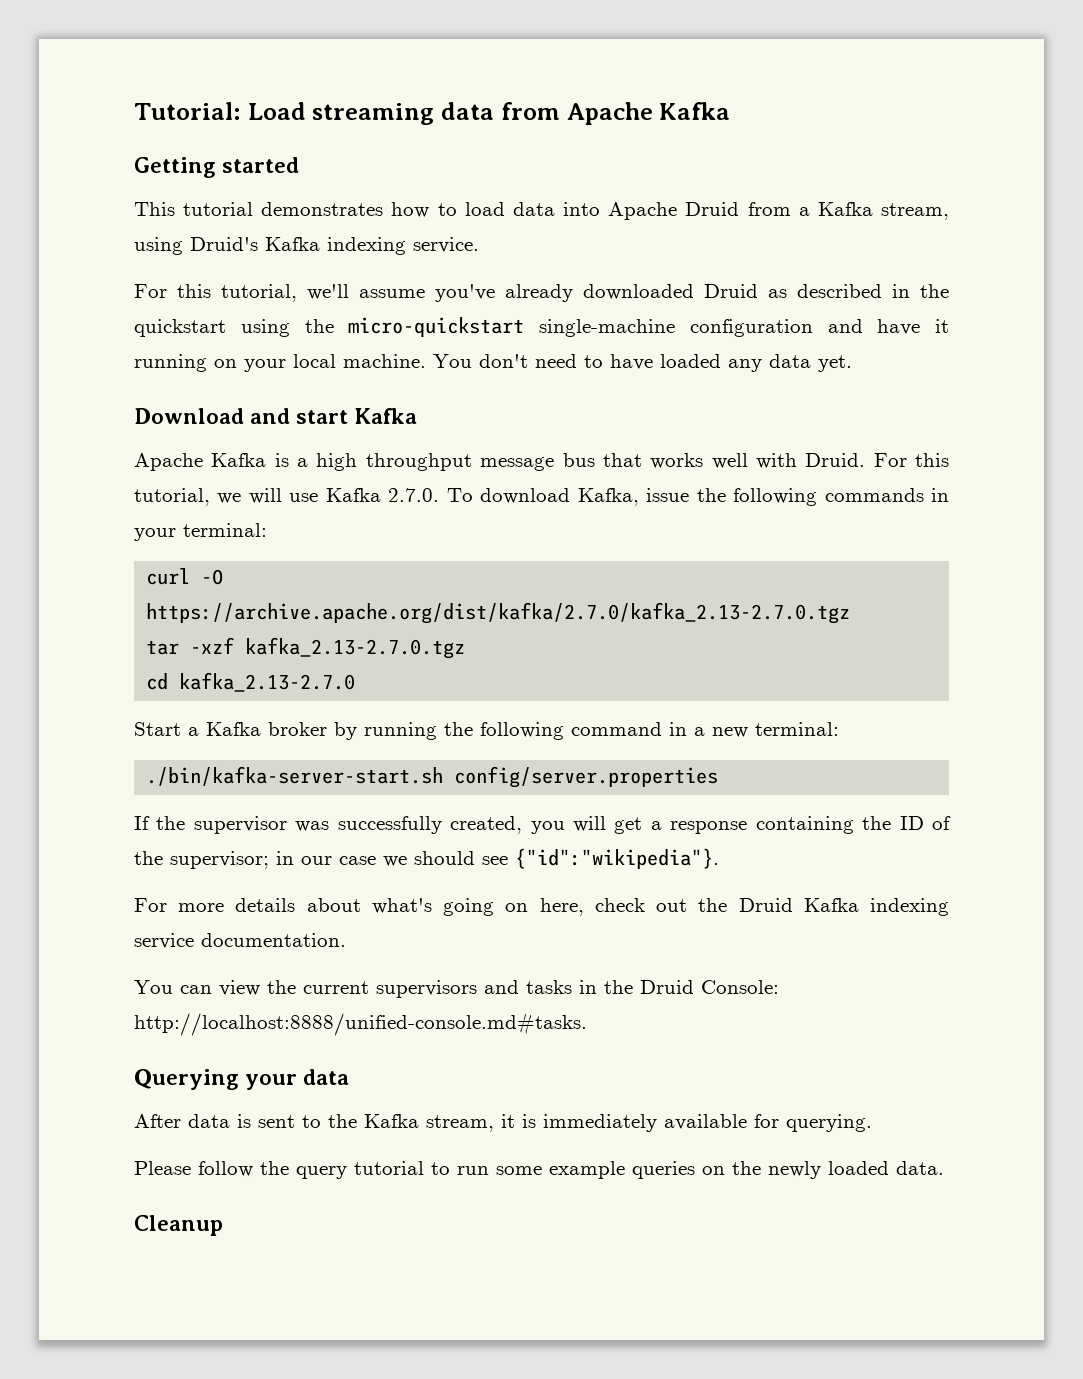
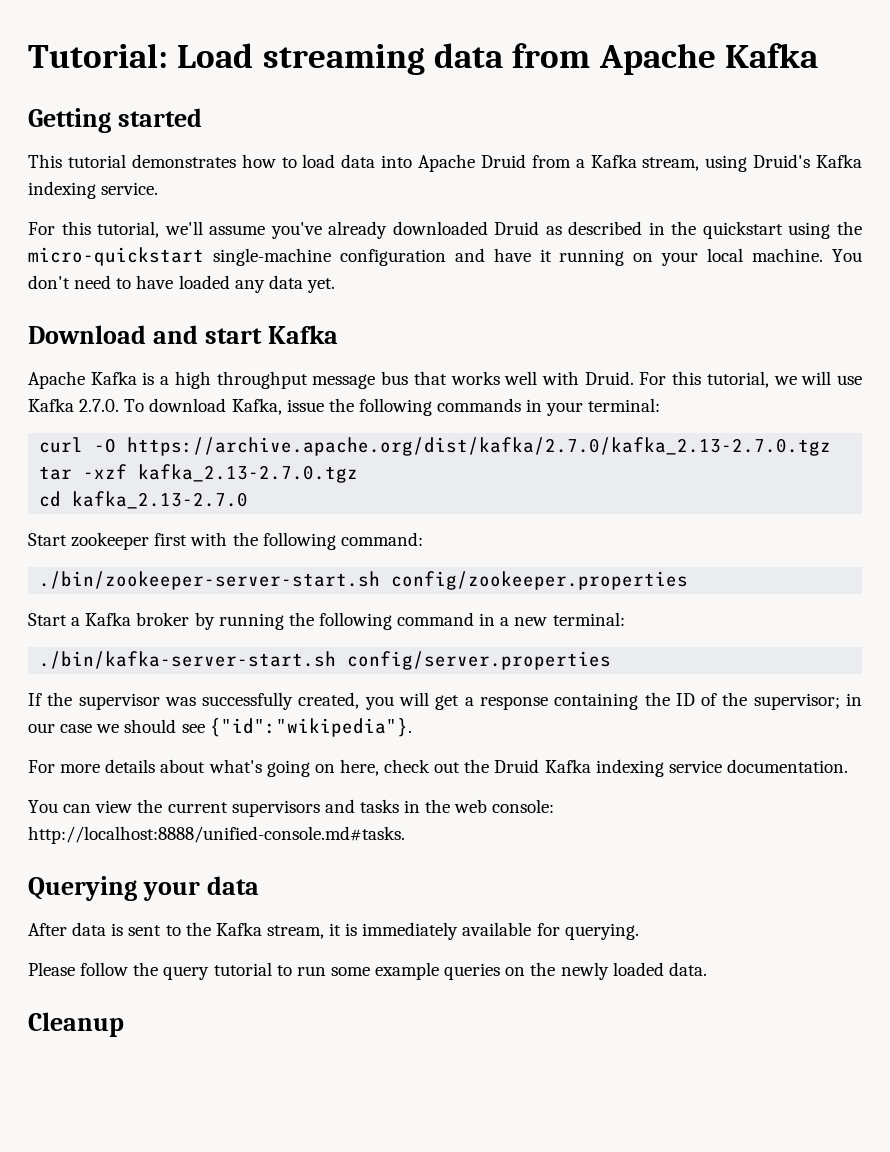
+ Start zookeeper first with the following command:
+ ./bin/zookeeper-server-start.sh config/zookeeper.properties
- You can view the current supervisors and tasks in the Druid Console: http://localhost:8888/unified-console.md#tasks.
+ You can view the current supervisors and tasks in the web console: http://localhost:8888/unified-console.md#tasks.

